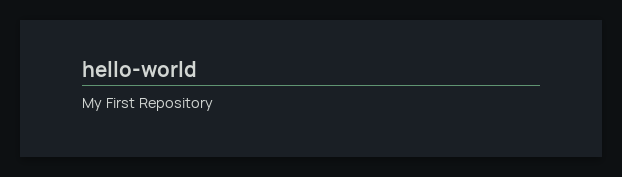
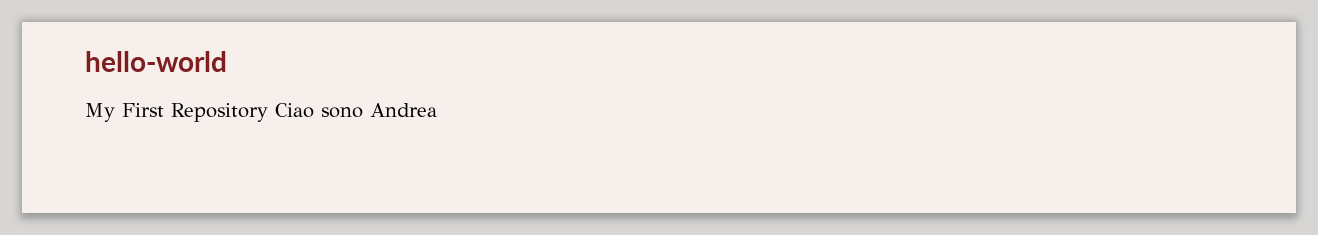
- My First Repository
+ My First Repository Ciao sono Andrea

